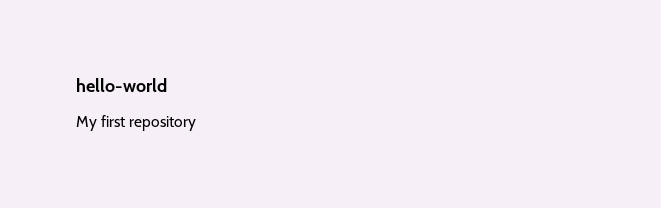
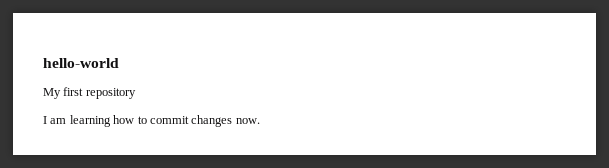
+ I am learning how to commit changes now.

